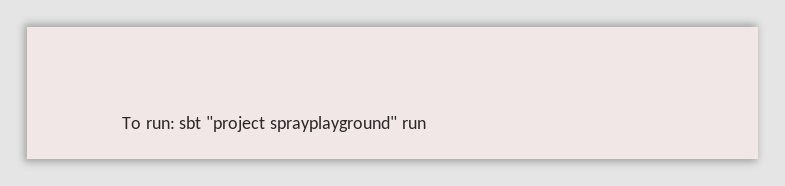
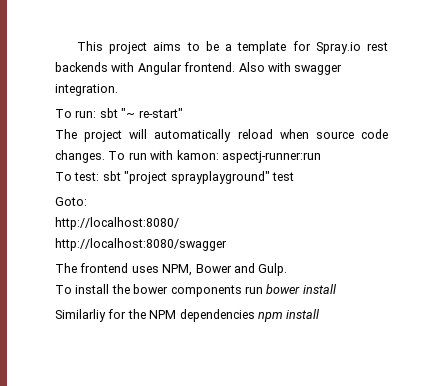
- To run: sbt "project sprayplayground" run
+ This project aims to be a template for Spray.io rest backends with Angular frontend. Also with swagger integration.
+ To run: sbt "~ re-start"
+ The project will automatically reload when source code changes. To run with kamon: aspectj-runner:run
+ To test: sbt "project sprayplayground" test
+ Goto:
+ http://localhost:8080/
+ http://localhost:8080/swagger
+ The frontend uses NPM, Bower and Gulp.
+ To install the bower components run bower install
+ Similarliy for the NPM dependencies npm install

